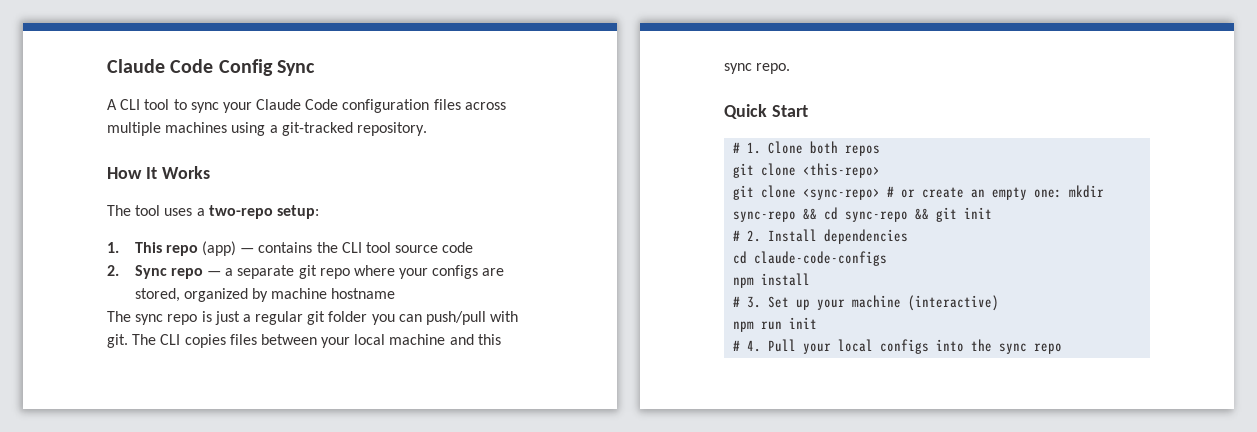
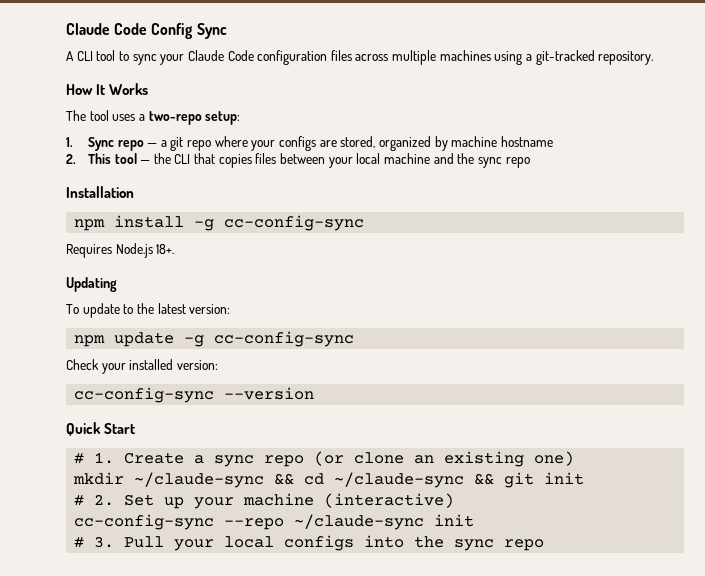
- 1. This repo (app) — contains the CLI tool source code
- 2. Sync repo — a separate git repo where your configs are stored, organized by machine hostname
+ 1. Sync repo — a git repo where your configs are stored, organized by machine hostname
- The sync repo is just a regular git folder you can push/pull with git. The CLI copies files between your local machine and this sync repo.
+ 2. This tool — the CLI that copies files between your local machine and the sync repo
+ Installation
+ npm install -g cc-config-sync
+ Requires Node.js 18+.
+ Updating
+ To update to the latest version:
+ npm update -g cc-config-sync
+ Check your installed version:
+ cc-config-sync --version
  Quick Start
- # 1. Clone both repos
- git clone <this-repo>
- git clone <sync-repo> # or create an empty one: mkdir sync-repo && cd sync-repo && git init
+ # 1. Create a sync repo (or clone an existing one)
+ mkdir ~/claude-sync && cd ~/claude-sync && git init
- # 2. Install dependencies
- cd claude-code-configs
- npm install
- # 3. Set up your machine (interactive)
+ # 2. Set up your machine (interactive)
- npm run init
- # 4. Pull your local configs into the sync repo
+ cc-config-sync --repo ~/claude-sync init
+ # 3. Pull your local configs into the sync repo

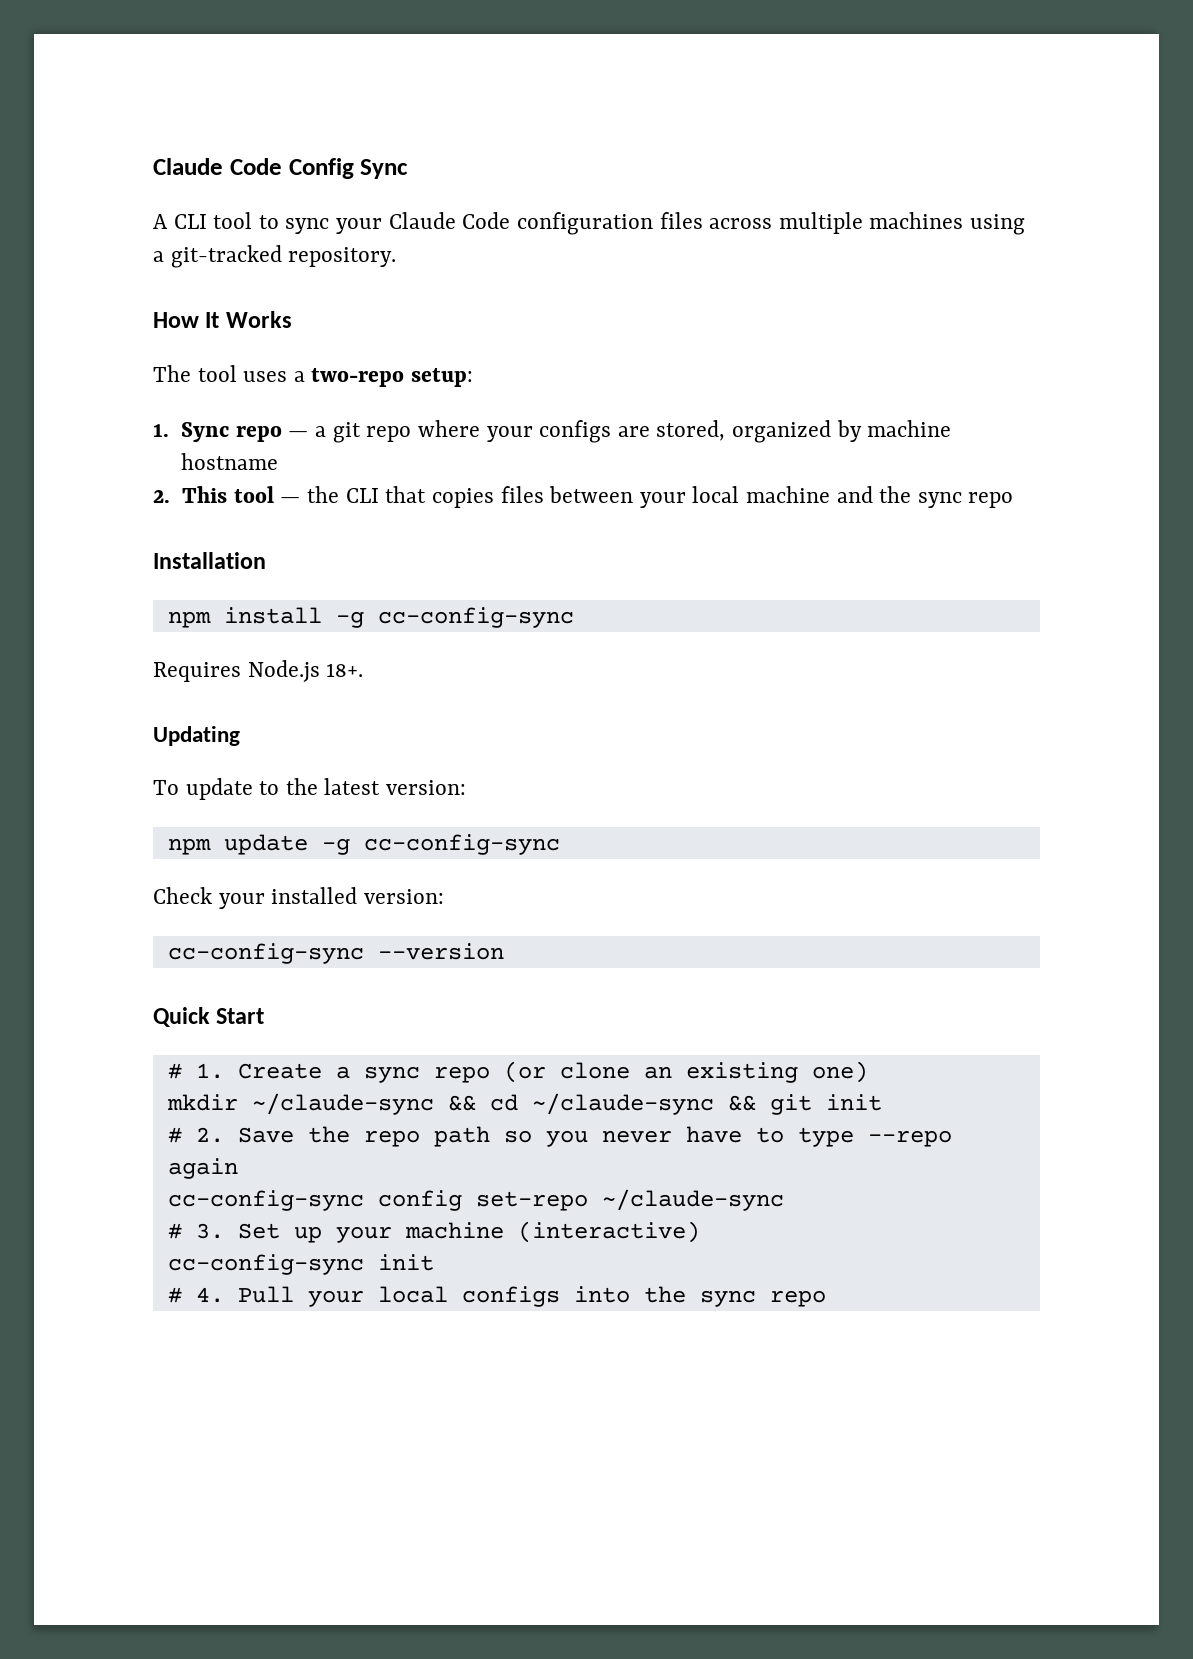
- # 2. Set up your machine (interactive)
+ # 2. Save the repo path so you never have to type --repo again
+ cc-config-sync config set-repo ~/claude-sync
+ # 3. Set up your machine (interactive)
- cc-config-sync --repo ~/claude-sync init
- # 3. Pull your local configs into the sync repo
+ cc-config-sync init
+ # 4. Pull your local configs into the sync repo

